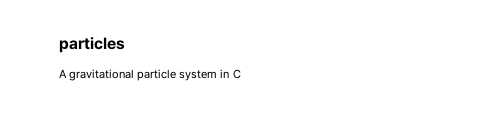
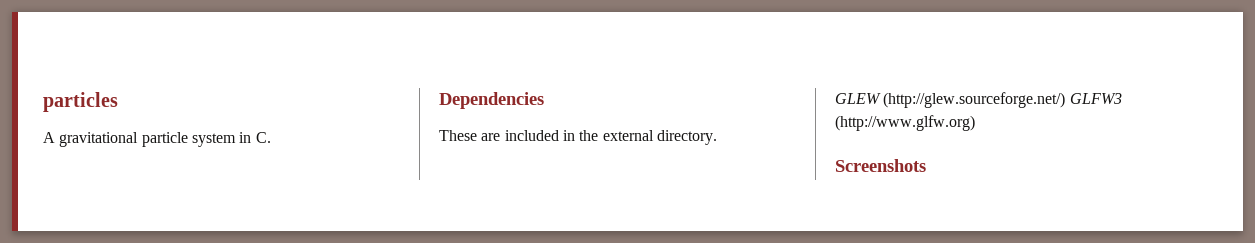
- A gravitational particle system in C
+ A gravitational particle system in C.
+ Dependencies
+ These are included in the external directory.
+ GLEW (http://glew.sourceforge.net/) GLFW3 (http://www.glfw.org)
+ Screenshots

